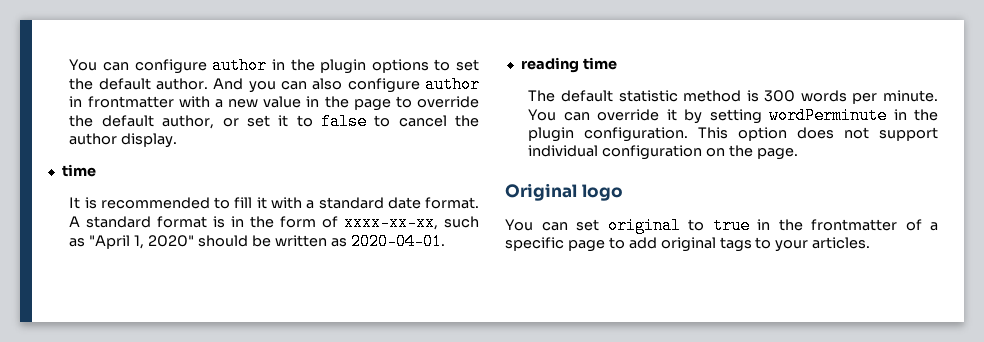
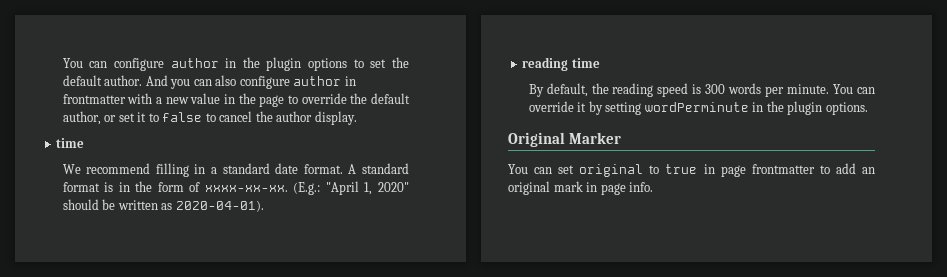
- It is recommended to fill it with a standard date format.
+ We recommend filling in a standard date format.
- A standard format is in the form of xxxx-xx-xx, such as "April 1, 2020" should be written as 2020-04-01.
+ A standard format is in the form of xxxx-xx-xx. (E.g.: "April 1, 2020" should be written as 2020-04-01).
- The default statistic method is 300 words per minute.
+ By default, the reading speed is 300 words per minute.
- You can override it by setting wordPerminute in the plugin configuration. This option does not support individual configuration on the page.
+ You can override it by setting wordPerminute in the plugin options.
- Original logo
+ Original Marker
- You can set original to true in the frontmatter of a specific page to add original tags to your articles.
+ You can set original to true in page frontmatter to add an original mark in page info.

